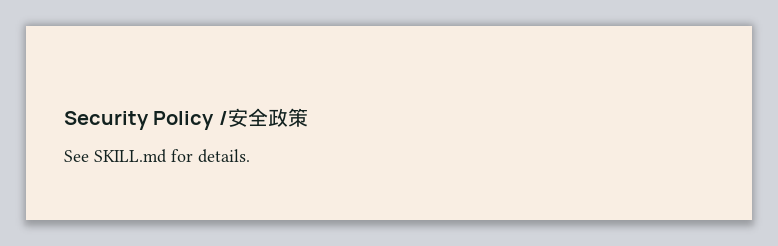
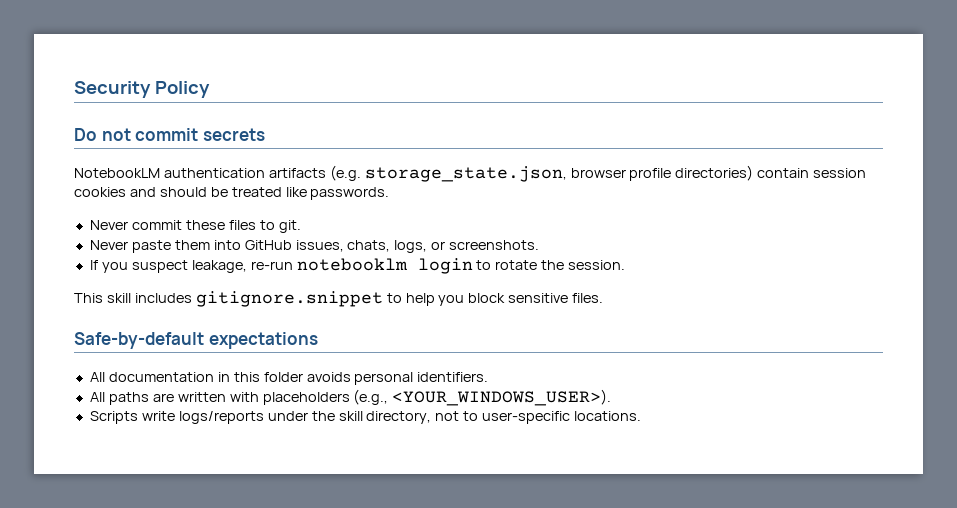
- Security Policy /安全政策
- See SKILL.md for details.
+ Security Policy
+ Do not commit secrets
+ NotebookLM authentication artifacts (e.g. storage_state.json, browser profile directories) contain session cookies and should be treated like passwords.
+ Never commit these files to git.
+ Never paste them into GitHub issues, chats, logs, or screenshots.
+ If you suspect leakage, re-run notebooklm login to rotate the session.
+ This skill includes gitignore.snippet to help you block sensitive files.
+ Safe-by-default expectations
+ All documentation in this folder avoids personal identifiers.
+ All paths are written with placeholders (e.g., <YOUR_WINDOWS_USER>).
+ Scripts write logs/reports under the skill directory, not to user-specific locations.

